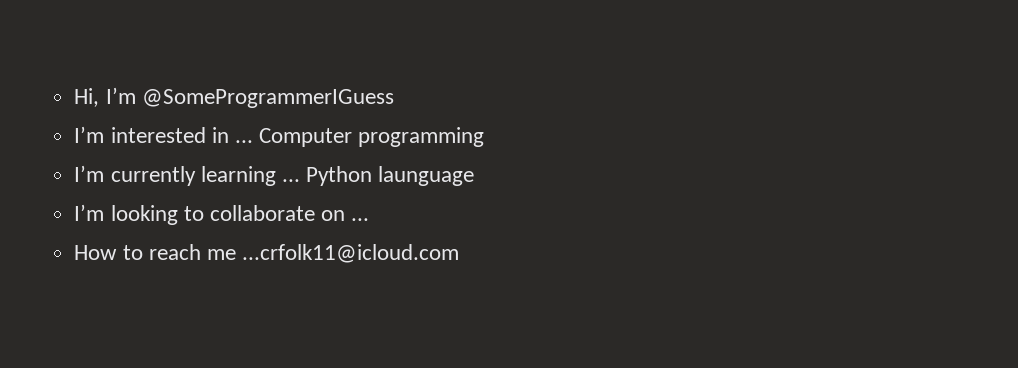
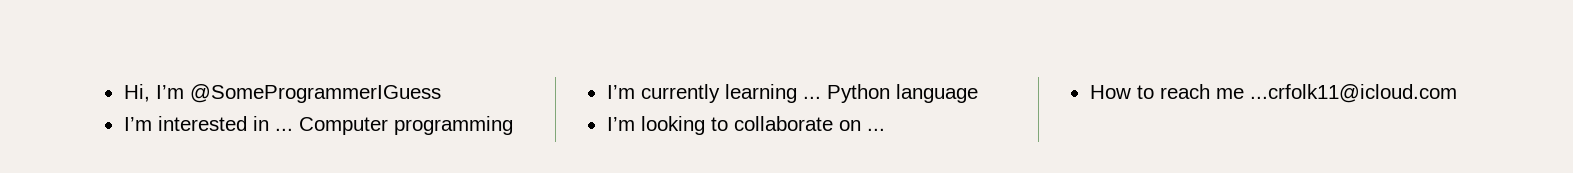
- Python launguage
+ Python language

